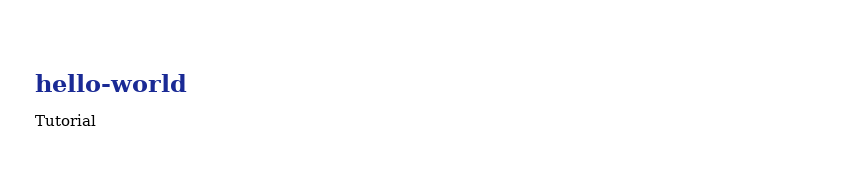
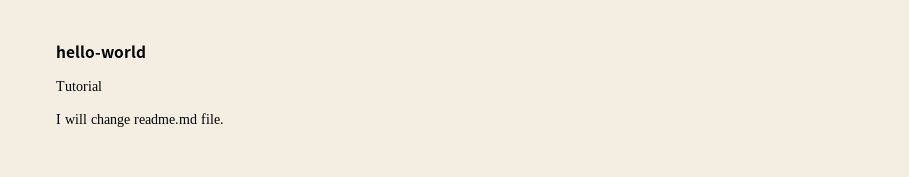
+ I will change readme.md file.

